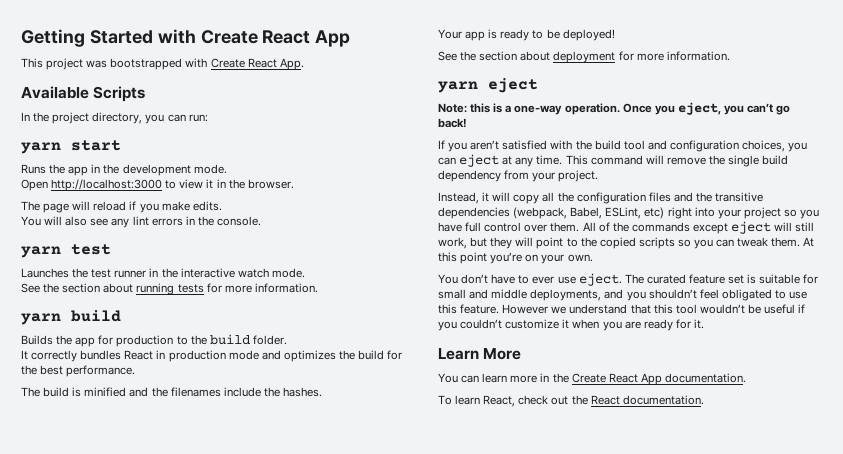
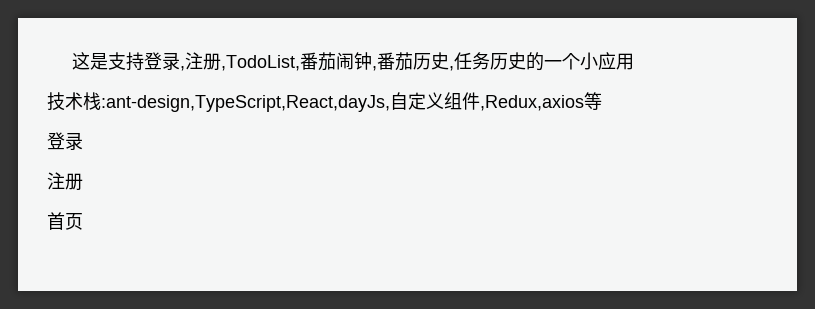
- Getting Started with Create React App
- This project was bootstrapped with Create React App.
- Available Scripts
- In the project directory, you can run:
- yarn start
- Runs the app in the development mode.
- Open http://localhost:3000 to view it in the browser.
- The page will reload if you make edits.
- You will also see any lint errors in the console.
- yarn test
- Launches the test runner in the interactive watch mode.
- See the section about running tests for more information.
- yarn build
- Builds the app for production to the build folder.
- It correctly bundles React in production mode and optimizes the build for the best performance.
- The build is minified and the filenames include the hashes.
- Your app is ready to be deployed!
- See the section about deployment for more information.
- yarn eject
- Note: this is a one-way operation. Once you eject, you can’t go back!
- If you aren’t satisfied with the build tool and configuration choices, you can eject at any time. This command will remove the single build dependency from your project.
- Instead, it will copy all the configuration files and the transitive dependencies (webpack, Babel, ESLint, etc) right into your project so you have full control over them. All of the commands except eject will still work, but they will point to the copied scripts so you can tweak them. At this point you’re on your own.
- You don’t have to ever use eject. The curated feature set is suitable for small and middle deployments, and you shouldn’t feel obligated to use this feature. However we understand that this tool wouldn’t be useful if you couldn’t customize it when you are ready for it.
- Learn More
- You can learn more in the Create React App documentation.
- To learn React, check out the React documentation.
+ 这是支持登录,注册,TodoList,番茄闹钟,番茄历史,任务历史的一个小应用
+ 技术栈:ant-design,TypeScript,React,dayJs,自定义组件,Redux,axios等
+ 登录
+ 注册
+ 首页

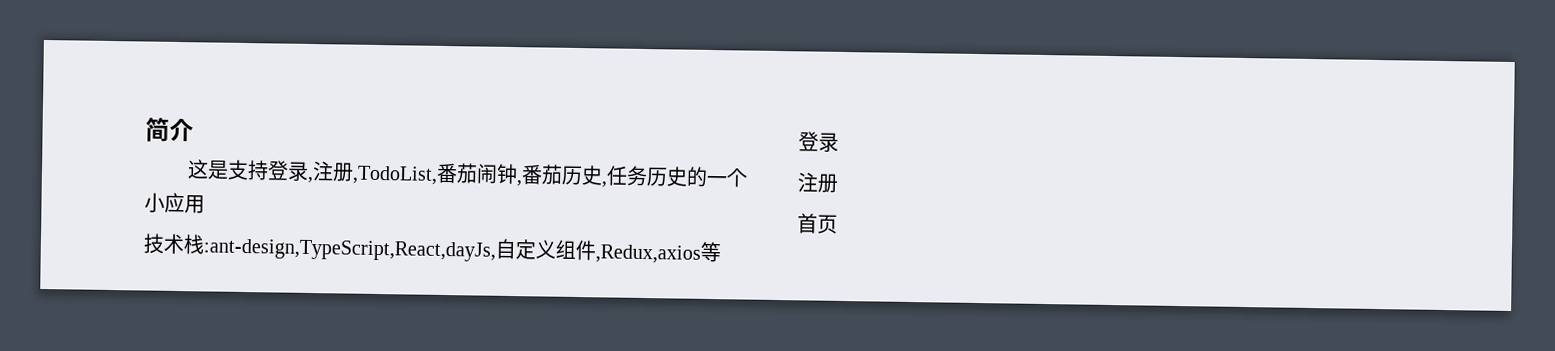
+ 简介

